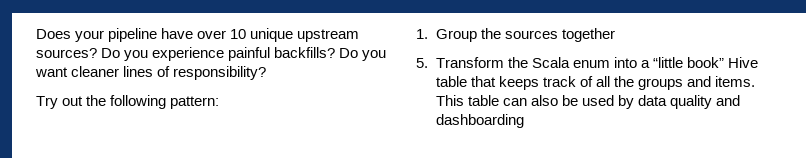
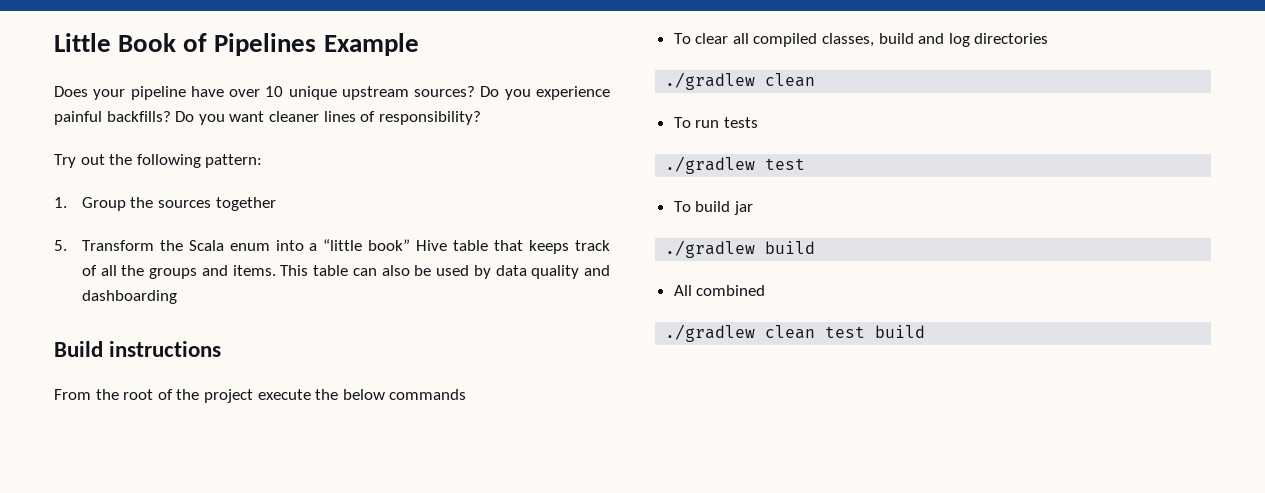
+ Little Book of Pipelines Example
+ Build instructions
+ From the root of the project execute the below commands
+ To clear all compiled classes, build and log directories
+ ./gradlew clean
+ To run tests
+ ./gradlew test
+ To build jar
+ ./gradlew build
+ All combined
+ ./gradlew clean test build

